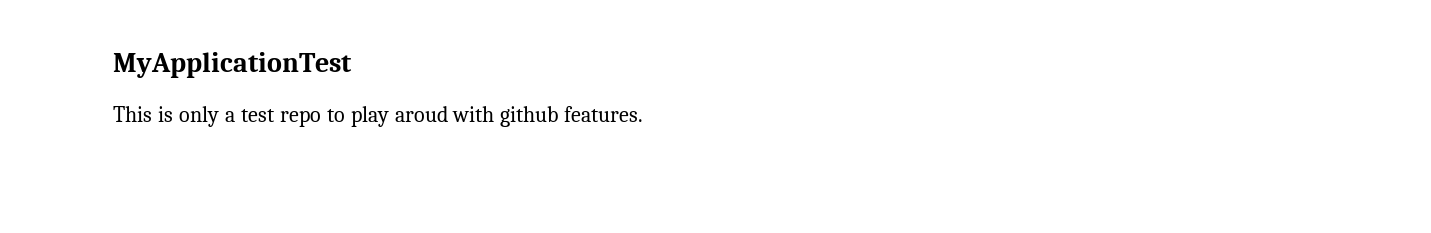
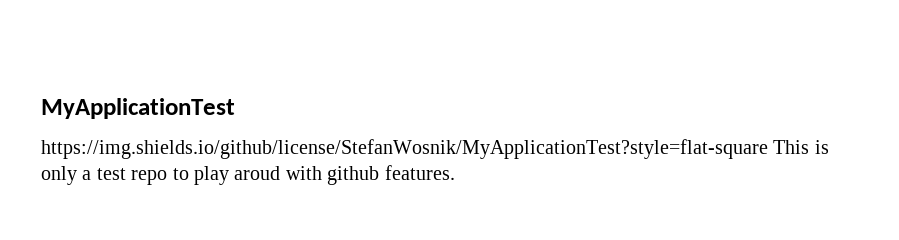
- This is only a test repo to play aroud with github features.
+ https://img.shields.io/github/license/StefanWosnik/MyApplicationTest?style=flat-square This is only a test repo to play aroud with github features.

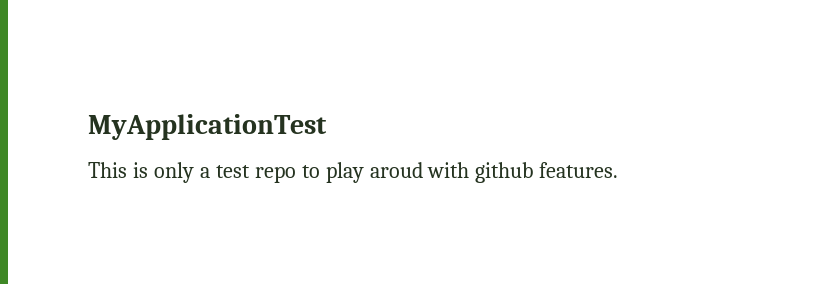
- https://img.shields.io/github/license/StefanWosnik/MyApplicationTest?style=flat-square This is only a test repo to play aroud with github features.
+ This is only a test repo to play aroud with github features.

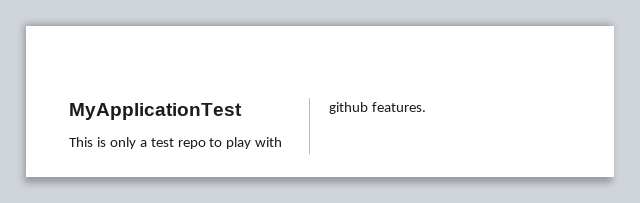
- This is only a test repo to play aroud with github features.
+ This is only a test repo to play with github features.

